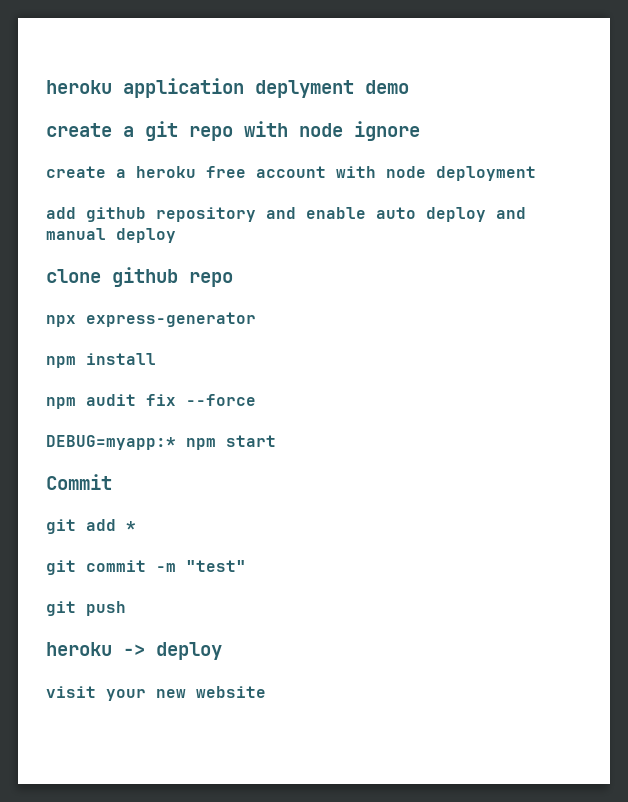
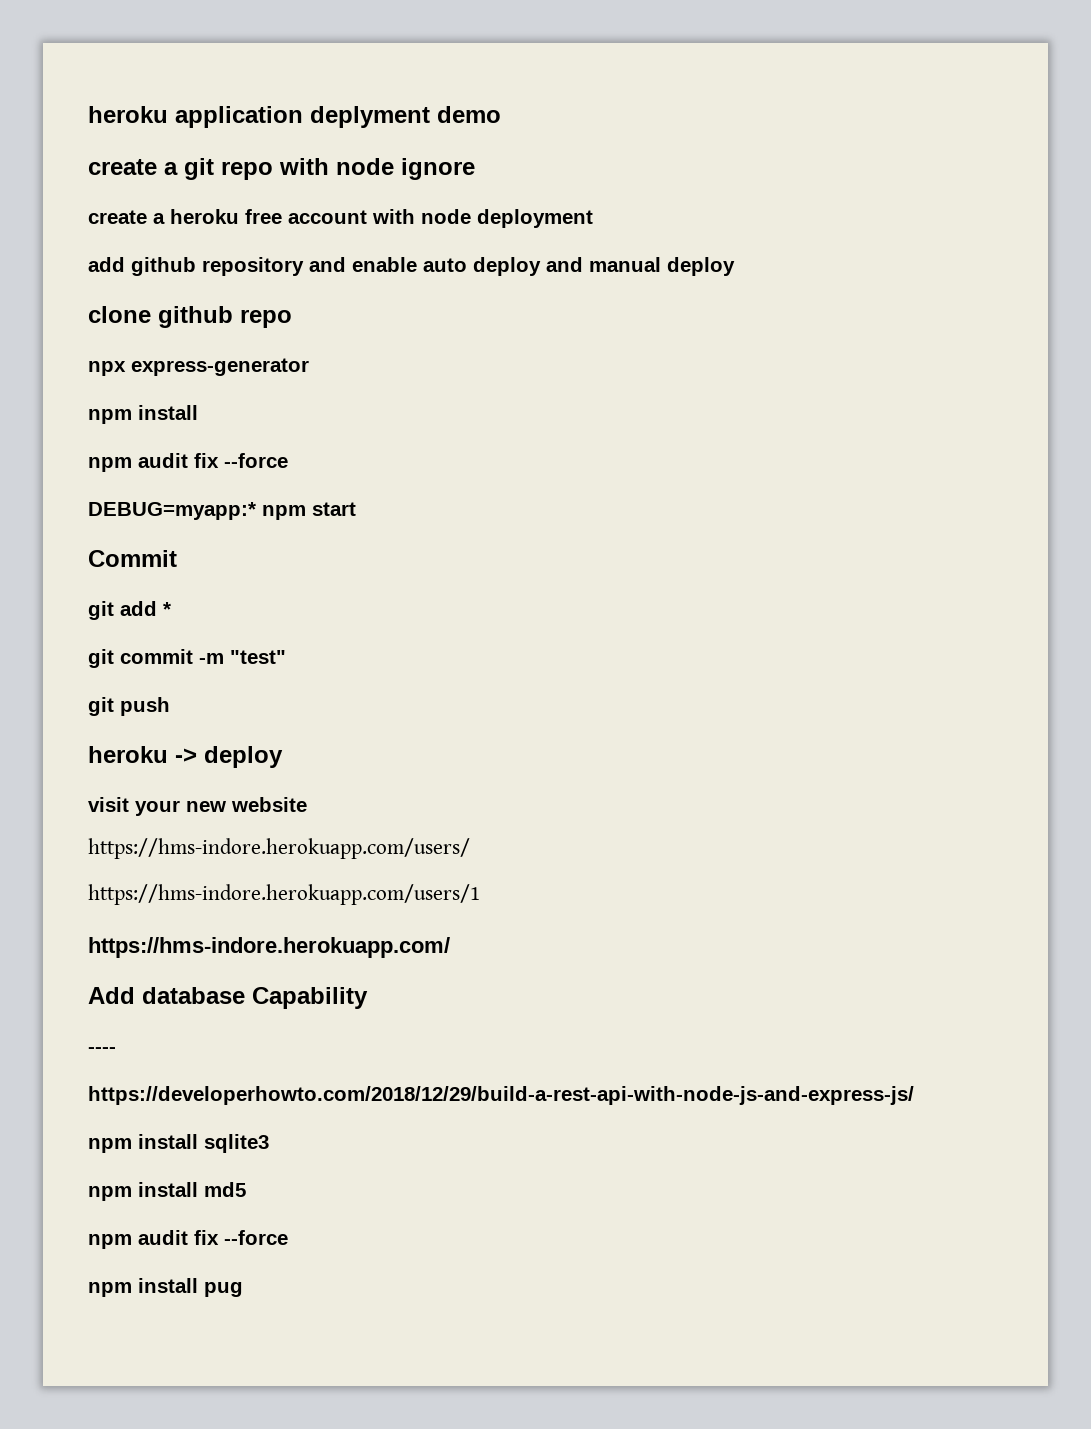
+ https://hms-indore.herokuapp.com/users/
+ https://hms-indore.herokuapp.com/users/1
+ https://hms-indore.herokuapp.com/
+ Add database Capability
+ ----
+ https://developerhowto.com/2018/12/29/build-a-rest-api-with-node-js-and-express-js/
+ npm install sqlite3
+ npm install md5
+ npm audit fix --force
+ npm install pug

